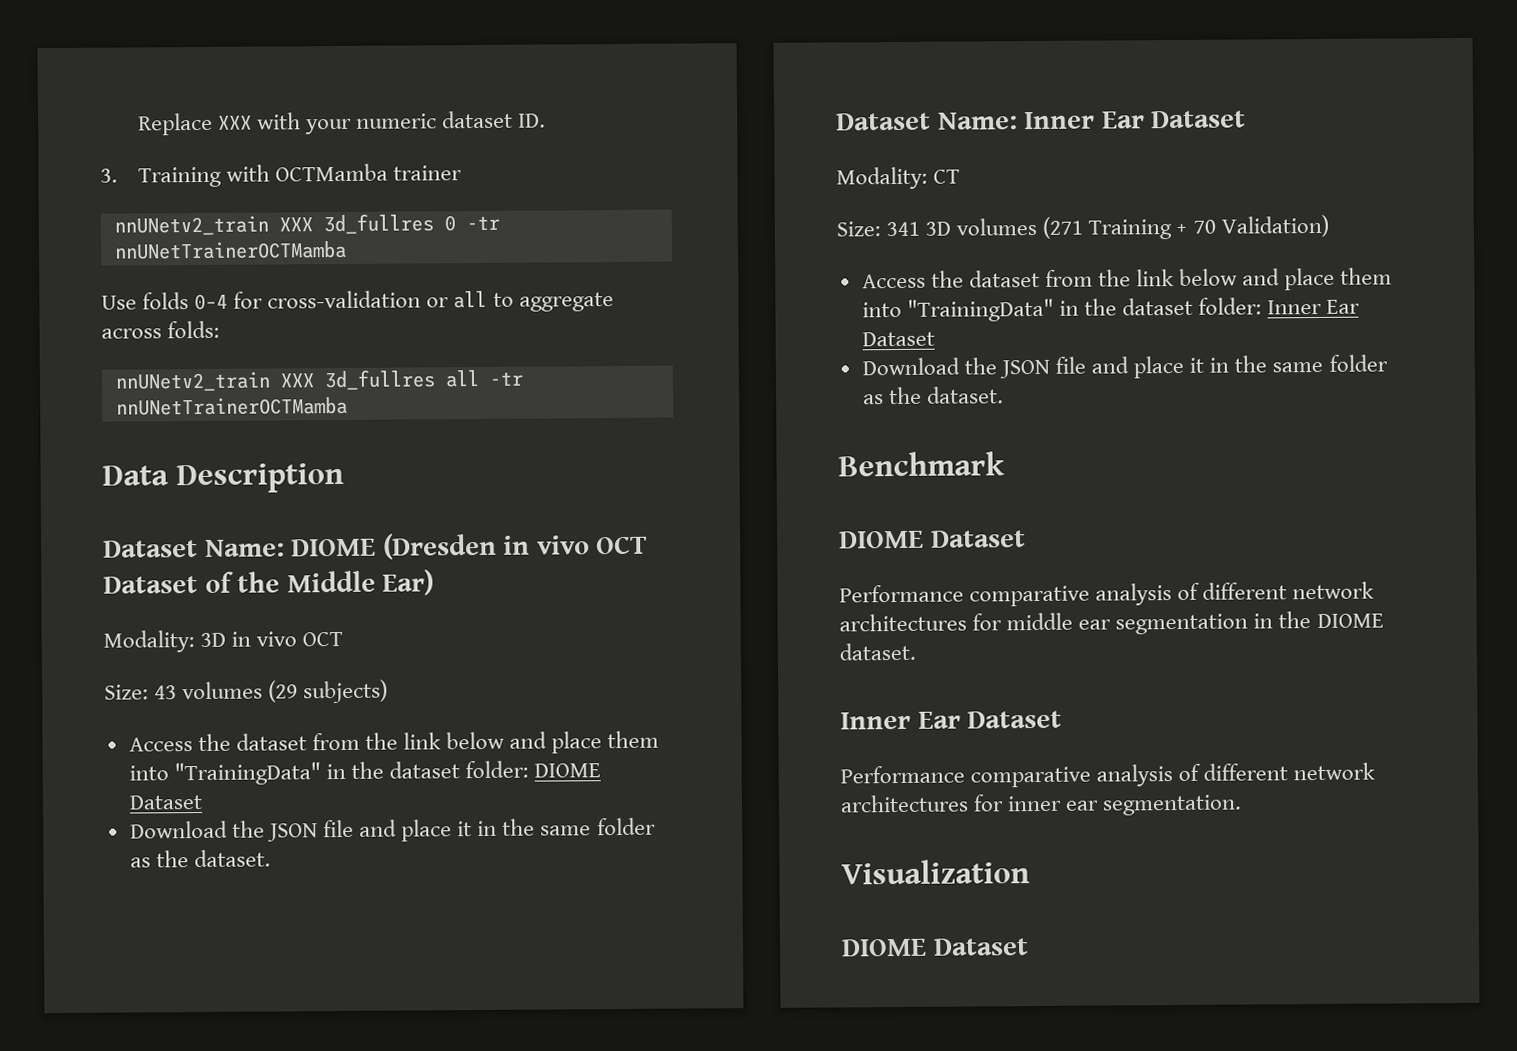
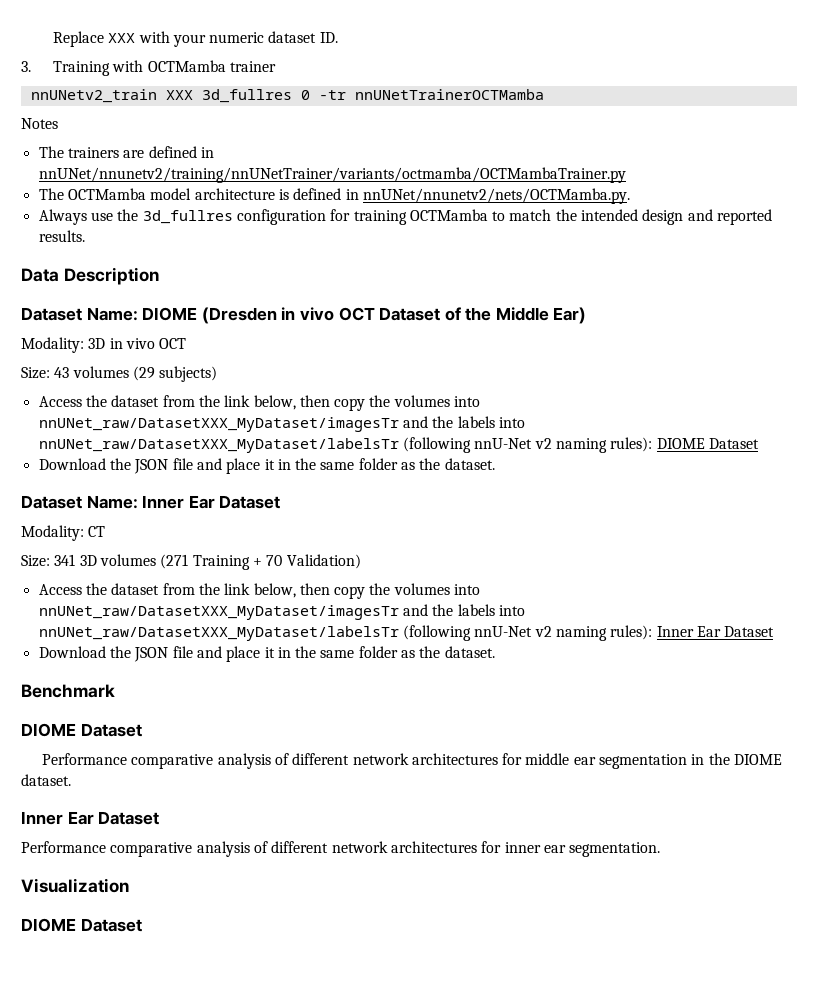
- Use folds 0–4 for cross-validation or all to aggregate across folds:
- nnUNetv2_train XXX 3d_fullres all -tr nnUNetTrainerOCTMamba
+ Notes
+ The trainers are defined in nnUNet/nnunetv2/training/nnUNetTrainer/variants/octmamba/OCTMambaTrainer.py
+ The OCTMamba model architecture is defined in nnUNet/nnunetv2/nets/OCTMamba.py.
+ Always use the 3d_fullres configuration for training OCTMamba to match the intended design and reported results.
- Access the dataset from the link below and place them into "TrainingData" in the dataset folder: DIOME Dataset
+ Access the dataset from the link below, then copy the volumes into nnUNet_raw/DatasetXXX_MyDataset/imagesTr and the labels into nnUNet_raw/DatasetXXX_MyDataset/labelsTr (following nnU-Net v2 naming rules): DIOME Dataset
- Access the dataset from the link below and place them into "TrainingData" in the dataset folder: Inner Ear Dataset
+ Access the dataset from the link below, then copy the volumes into nnUNet_raw/DatasetXXX_MyDataset/imagesTr and the labels into nnUNet_raw/DatasetXXX_MyDataset/labelsTr (following nnU-Net v2 naming rules): Inner Ear Dataset

